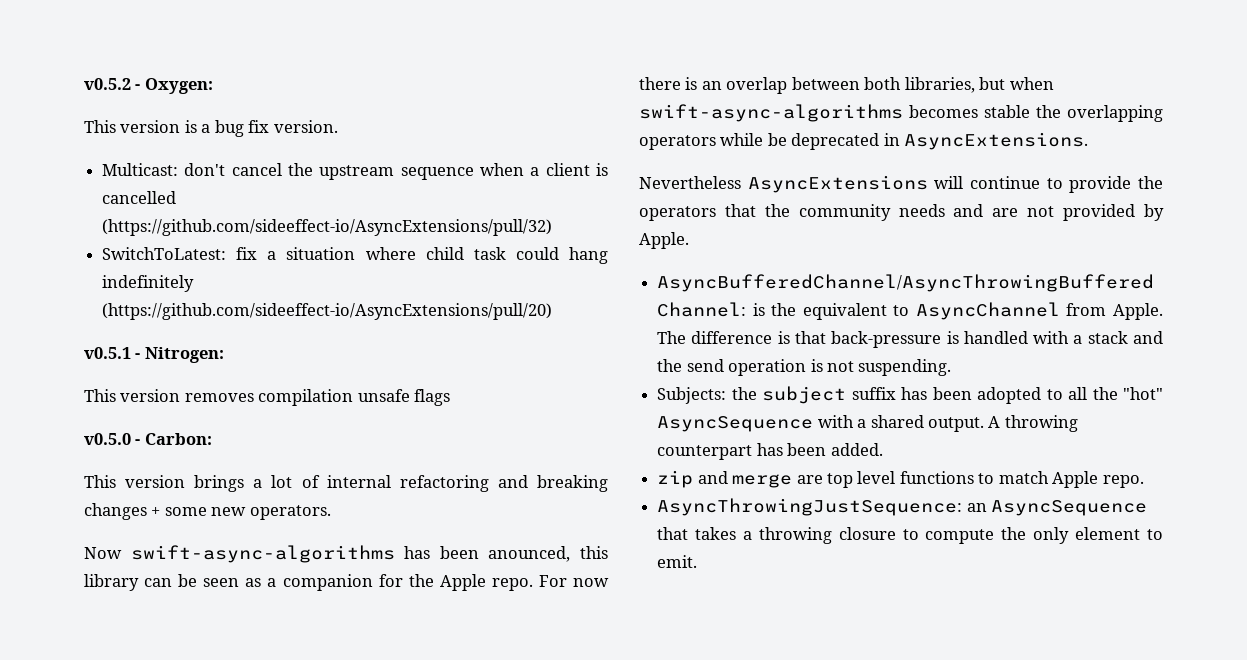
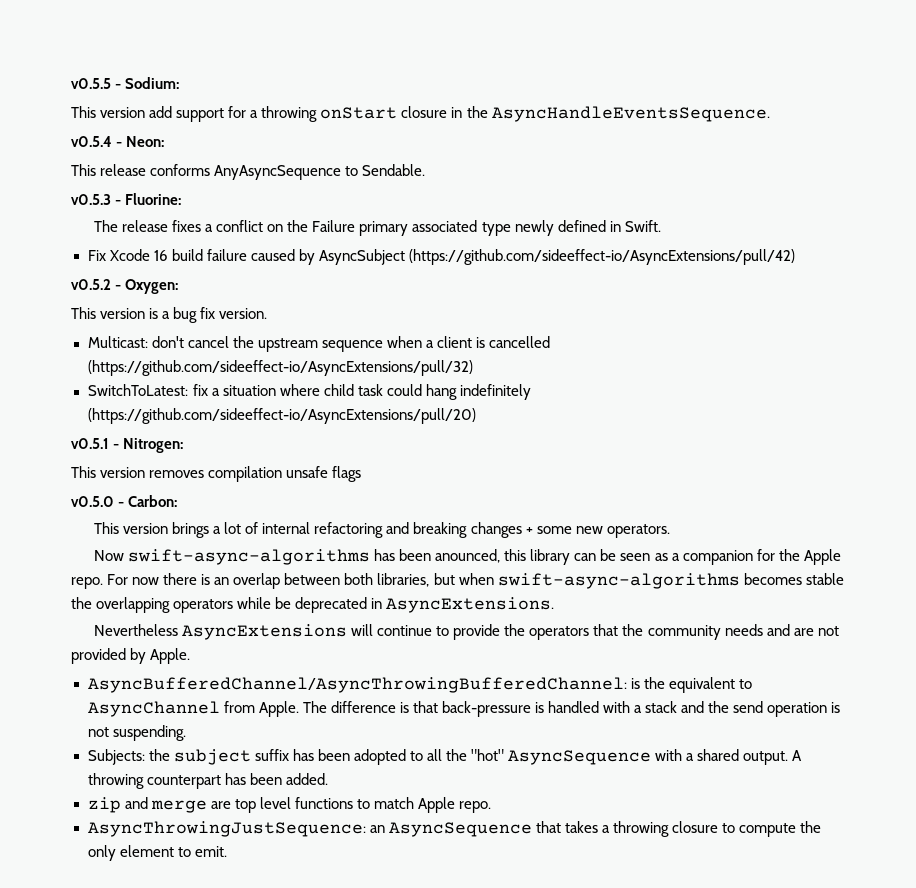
+ v0.5.5 - Sodium:
+ This version add support for a throwing onStart closure in the AsyncHandleEventsSequence.
+ v0.5.4 - Neon:
+ This release conforms AnyAsyncSequence to Sendable.
+ v0.5.3 - Fluorine:
+ The release fixes a conflict on the Failure primary associated type newly defined in Swift.
+ Fix Xcode 16 build failure caused by AsyncSubject (https://github.com/sideeffect-io/AsyncExtensions/pull/42)

